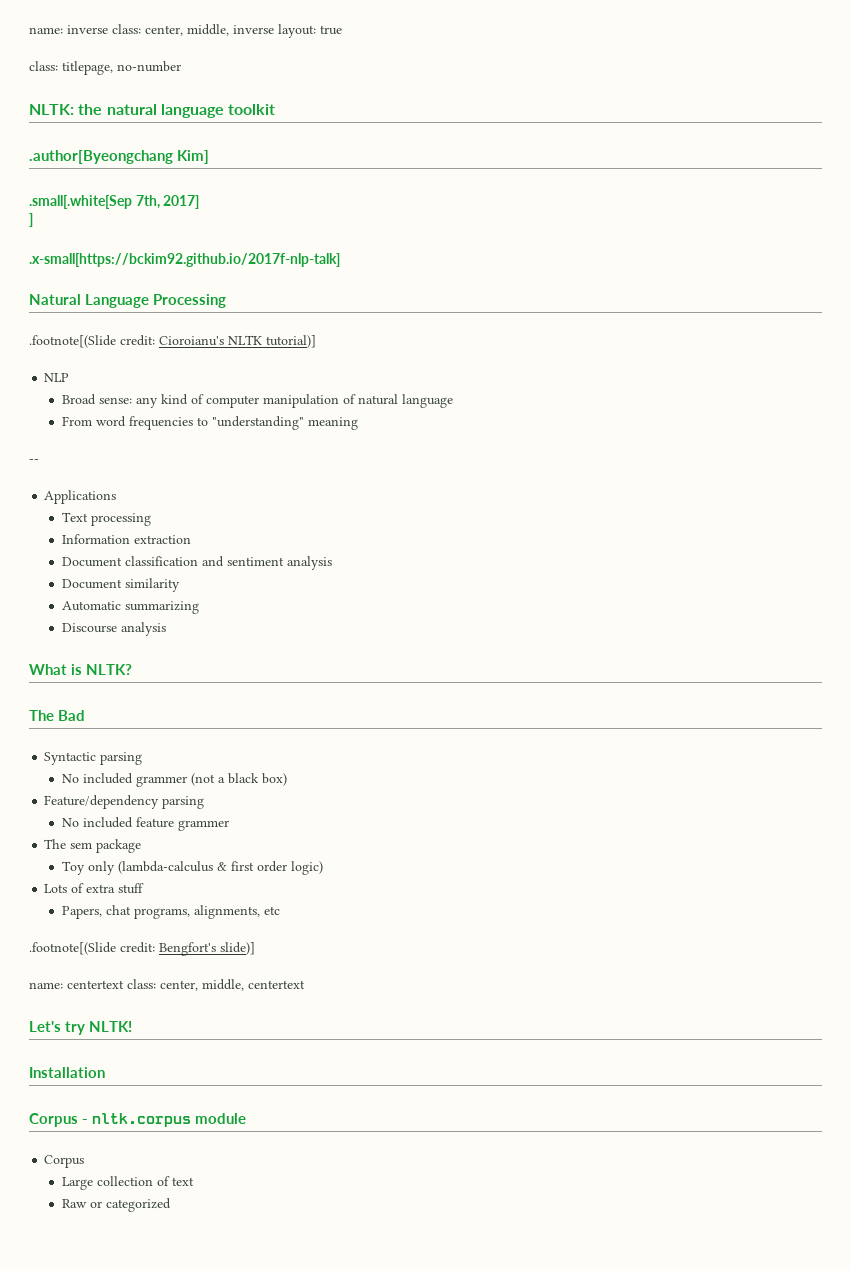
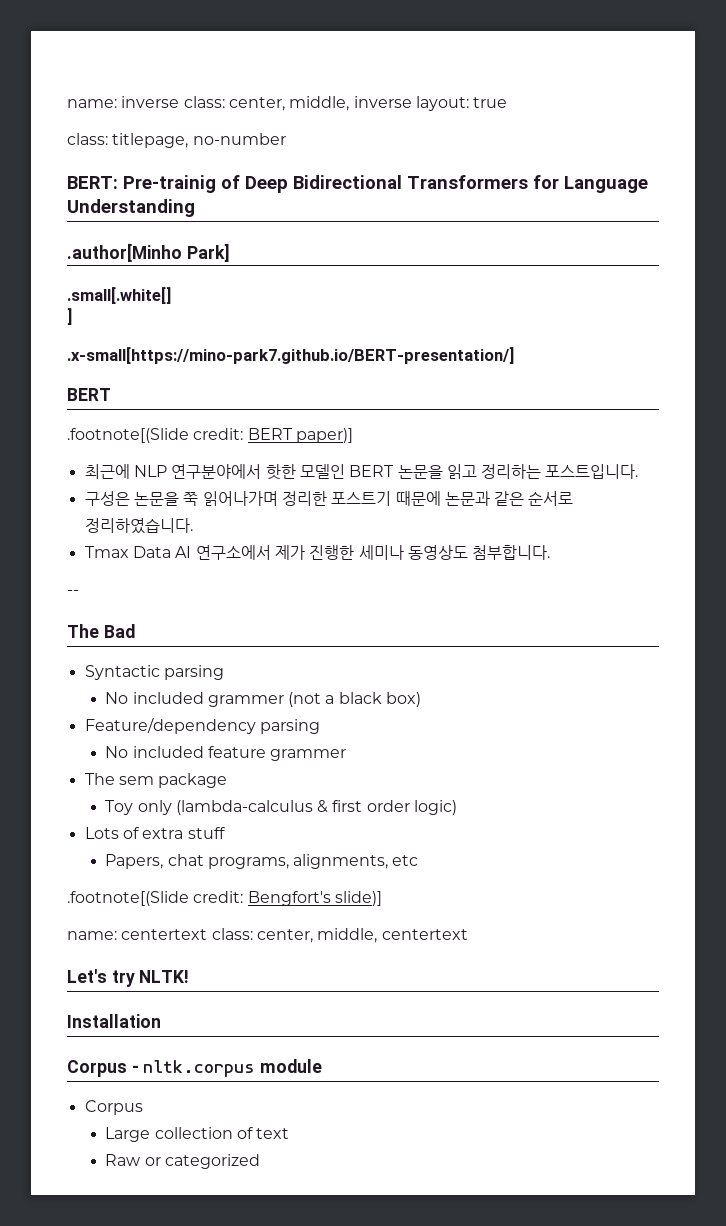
- NLTK: the natural language toolkit
- .author[Byeongchang Kim]
- .small[.white[Sep 7th, 2017]
+ BERT: Pre-trainig of Deep Bidirectional Transformers for Language Understanding
+ .author[Minho Park]
+ .small[.white[]
  ]
- .x-small[https://bckim92.github.io/2017f-nlp-talk]
- Natural Language Processing
- .footnote[(Slide credit: Cioroianu's NLTK tutorial)]
- NLP
- Broad sense: any kind of computer manipulation of natural language
- From word frequencies to "understanding" meaning
+ .x-small[https://mino-park7.github.io/BERT-presentation/]
+ BERT
+ .footnote[(Slide credit: BERT paper)]
+ 최근에 NLP 연구분야에서 핫한 모델인 BERT 논문을 읽고 정리하는 포스트입니다.
+ 구성은 논문을 쭉 읽어나가며 정리한 포스트기 때문에 논문과 같은 순서로 정리하였습니다.
+ Tmax Data AI 연구소에서 제가 진행한 세미나 동영상도 첨부합니다.
  --
- Applications
- Text processing
- Information extraction
- Document classification and sentiment analysis
- Document similarity
- Automatic summarizing
- Discourse analysis
- What is NLTK?

